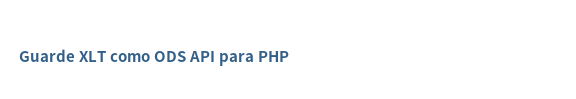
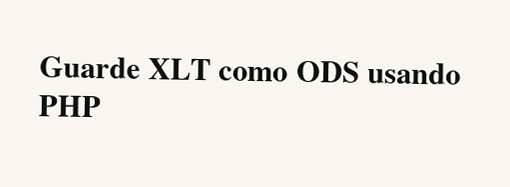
- Guarde XLT como ODS API para PHP
+ Guarde XLT como ODS usando PHP

